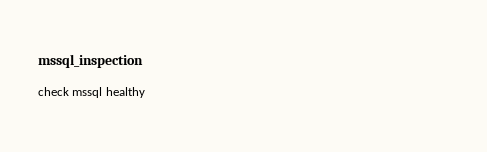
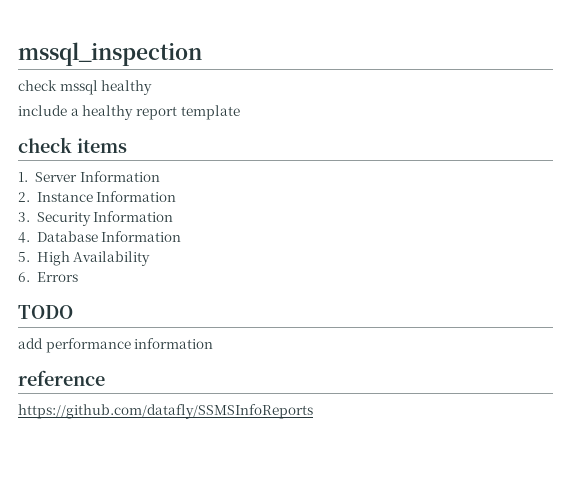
+ include a healthy report template
+ check items
+ 1. Server Information
+ 2. Instance Information
+ 3. Security Information
+ 4. Database Information
+ 5. High Availability
+ 6. Errors
+ TODO
+ add performance information
+ reference
+ https://github.com/datafly/SSMSInfoReports

